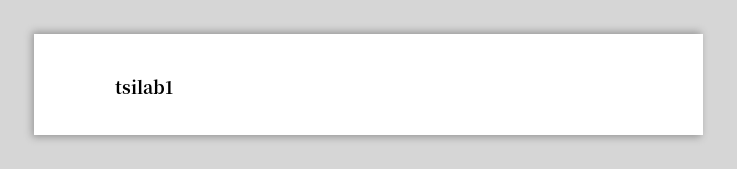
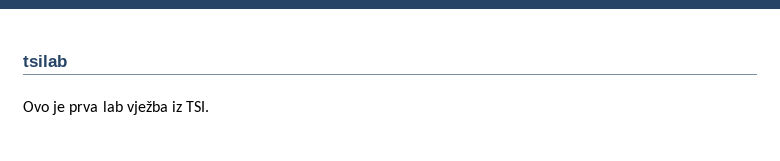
- tsilab1
+ tsilab
+ Ovo je prva lab vježba iz TSI.

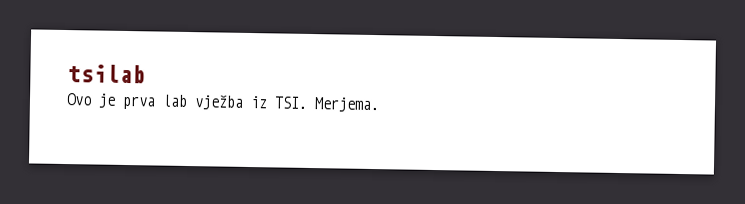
- Ovo je prva lab vježba iz TSI.
+ Ovo je prva lab vježba iz TSI. Merjema.

